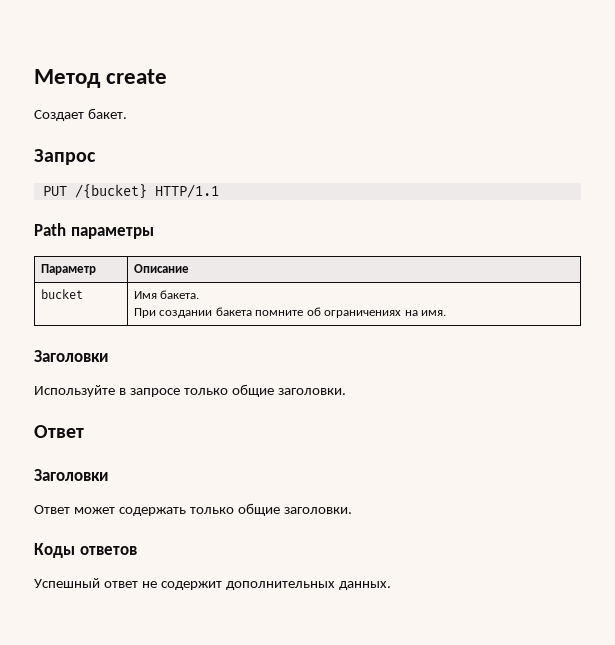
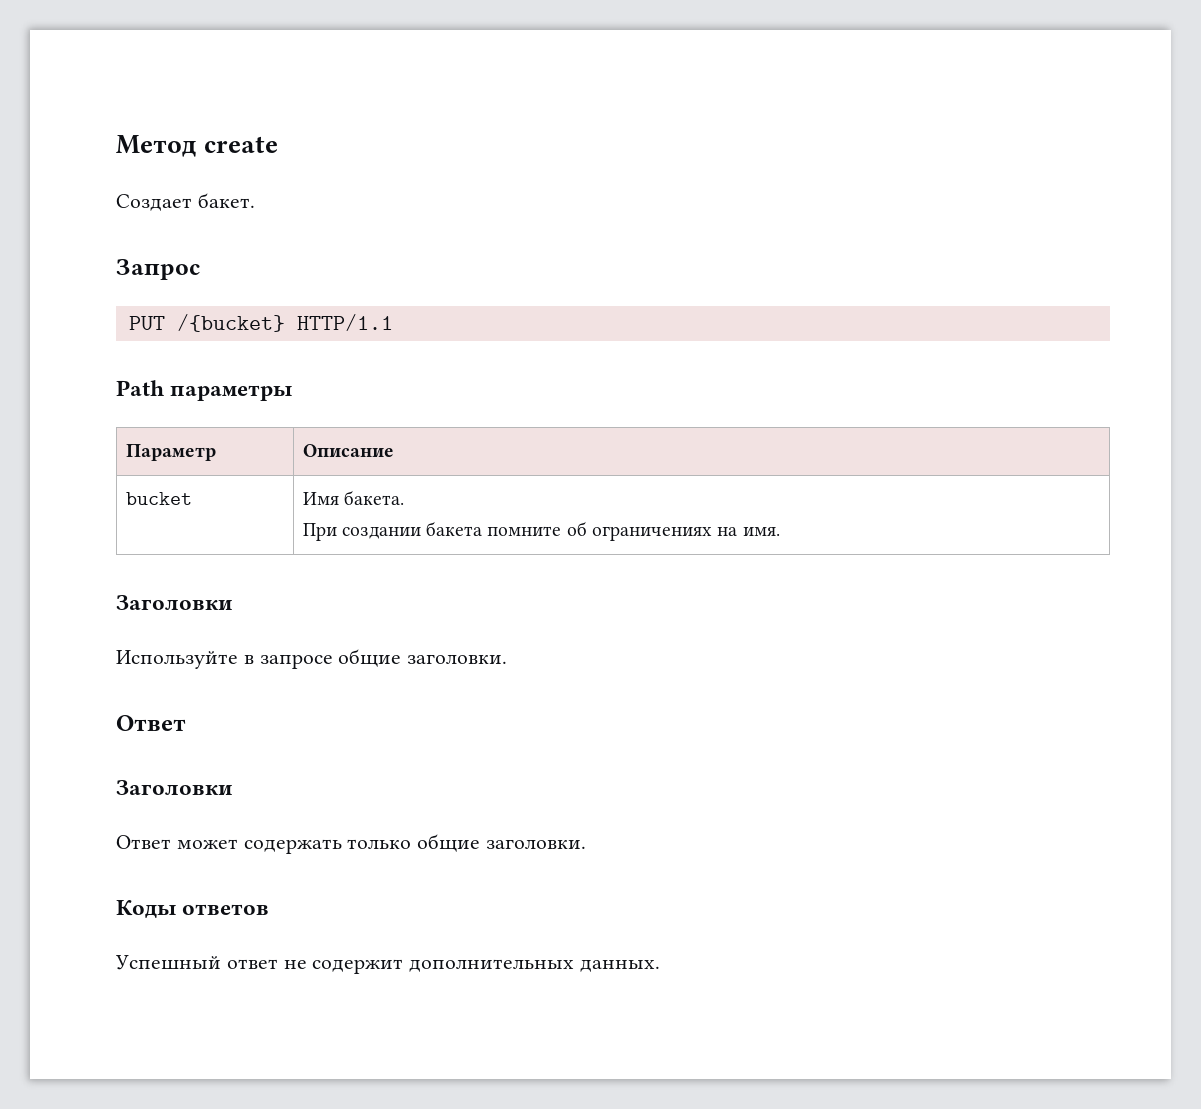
- Используйте в запросе только общие заголовки.
+ Используйте в запросе общие заголовки.

